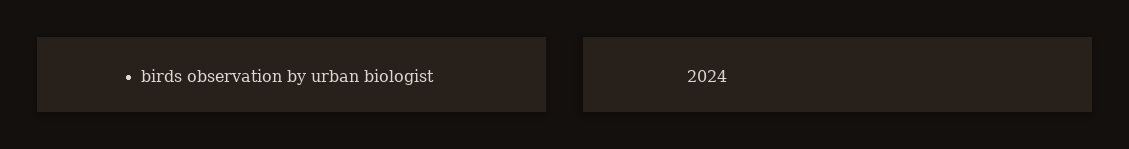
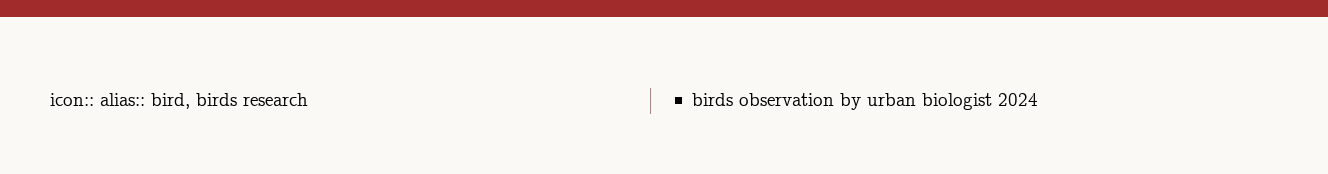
+ icon:: alias:: bird, birds research

